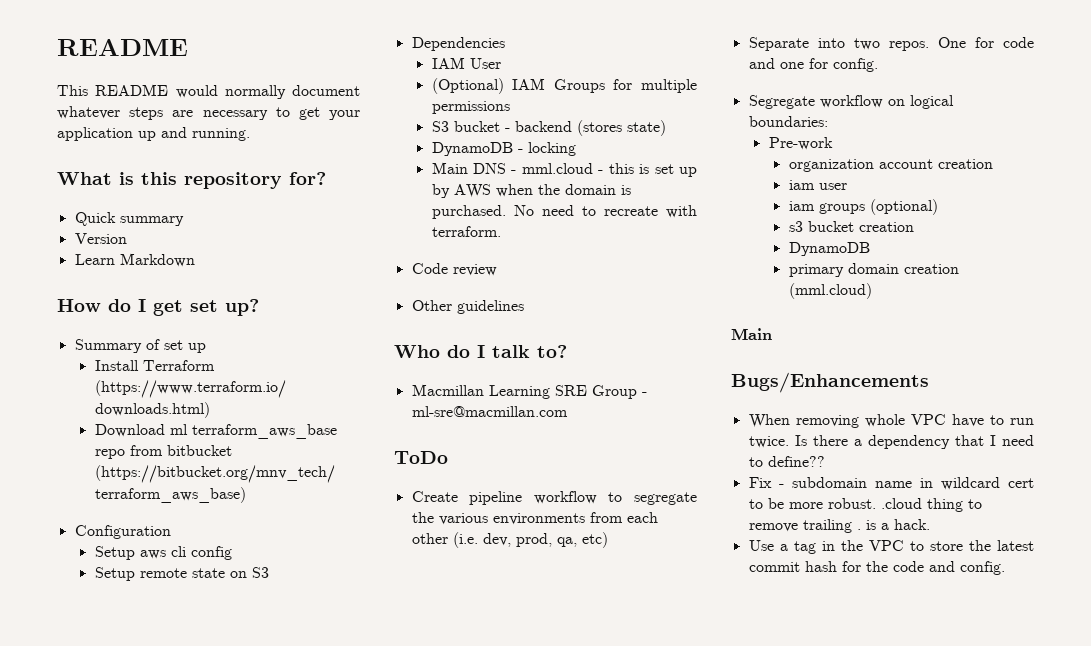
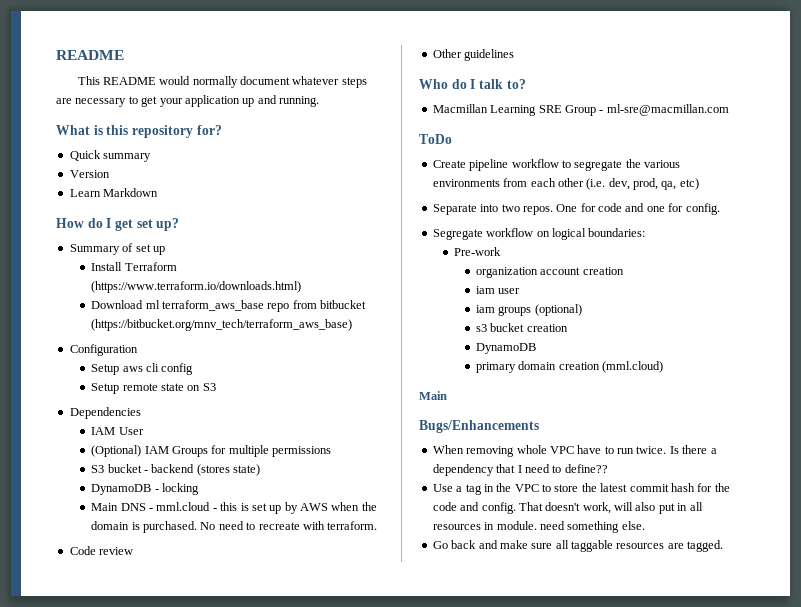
- Fix - subdomain name in wildcard cert to be more robust. .cloud thing to remove trailing . is a hack.
+ That doesn't work, will also put in all resources in module. need something else.
+ Go back and make sure all taggable resources are tagged.

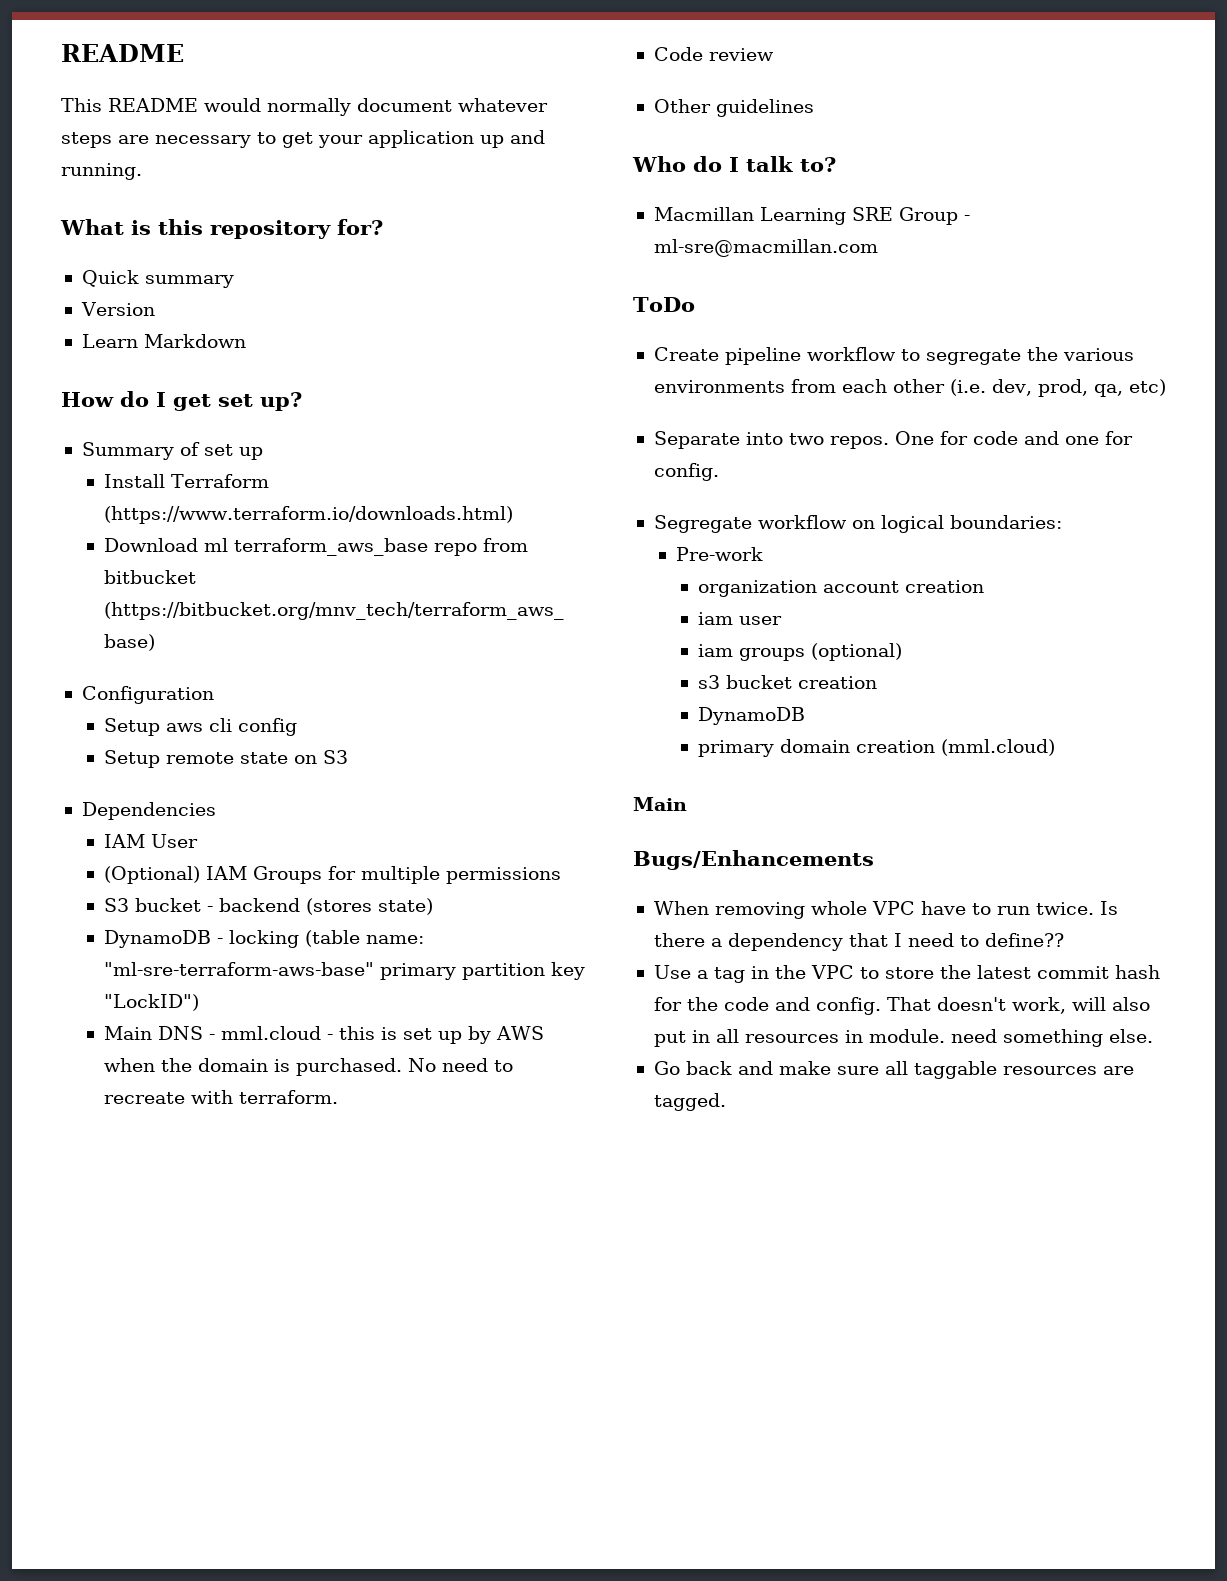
- DynamoDB - locking
+ DynamoDB - locking (table name: "ml-sre-terraform-aws-base" primary partition key "LockID")

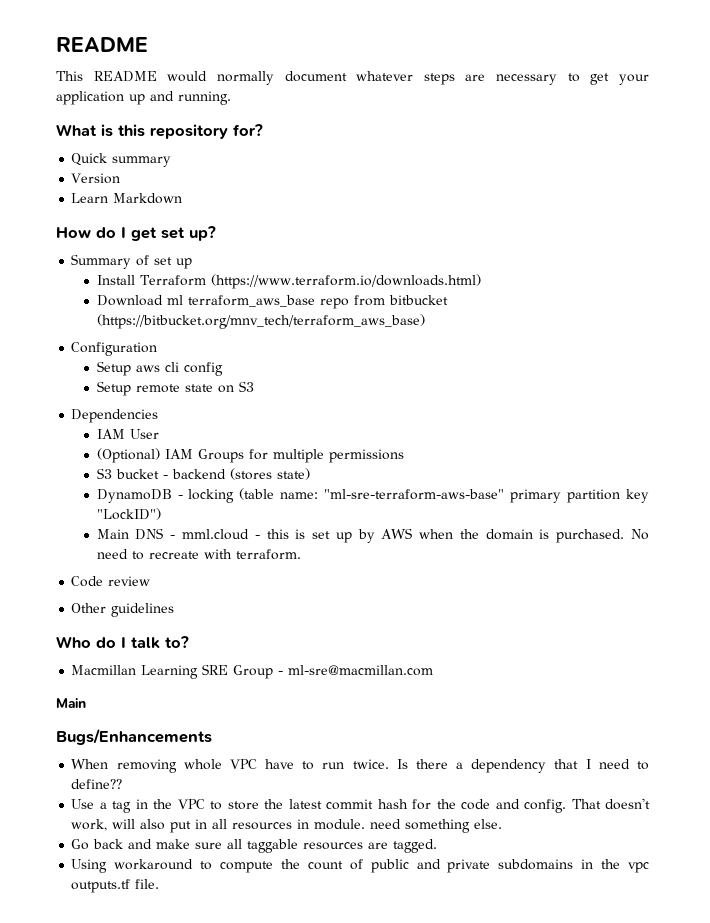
- ToDo
- Create pipeline workflow to segregate the various environments from each other (i.e. dev, prod, qa, etc)
- Separate into two repos. One for code and one for config.
- Segregate workflow on logical boundaries:
- Pre-work
- organization account creation
- iam user
- iam groups (optional)
- s3 bucket creation
- DynamoDB
- primary domain creation (mml.cloud)
+ Using workaround to compute the count of public and private subdomains in the vpc outputs.tf file.

